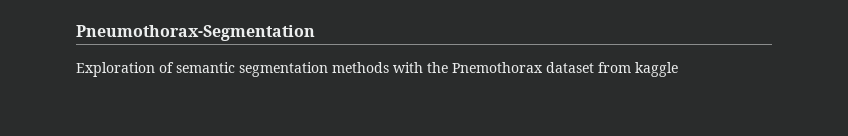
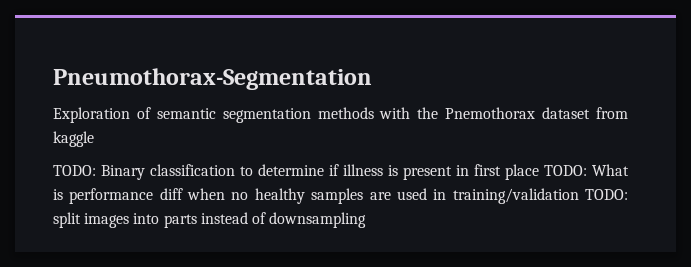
+ TODO: Binary classification to determine if illness is present in first place TODO: What is performance diff when no healthy samples are used in training/validation TODO: split images into parts instead of downsampling

